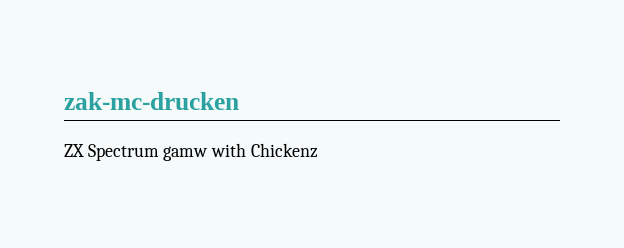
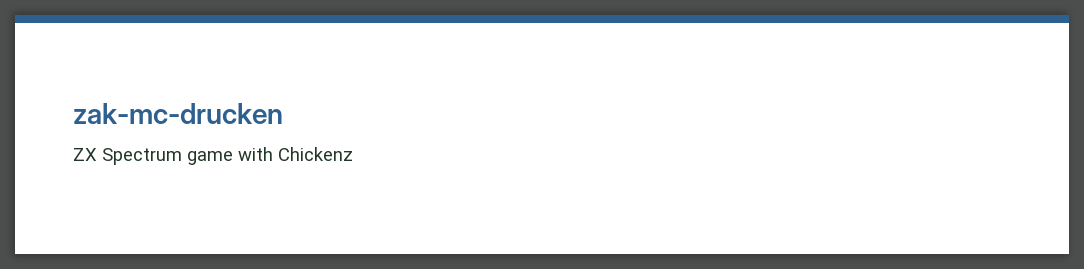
- ZX Spectrum gamw with Chickenz
+ ZX Spectrum game with Chickenz

